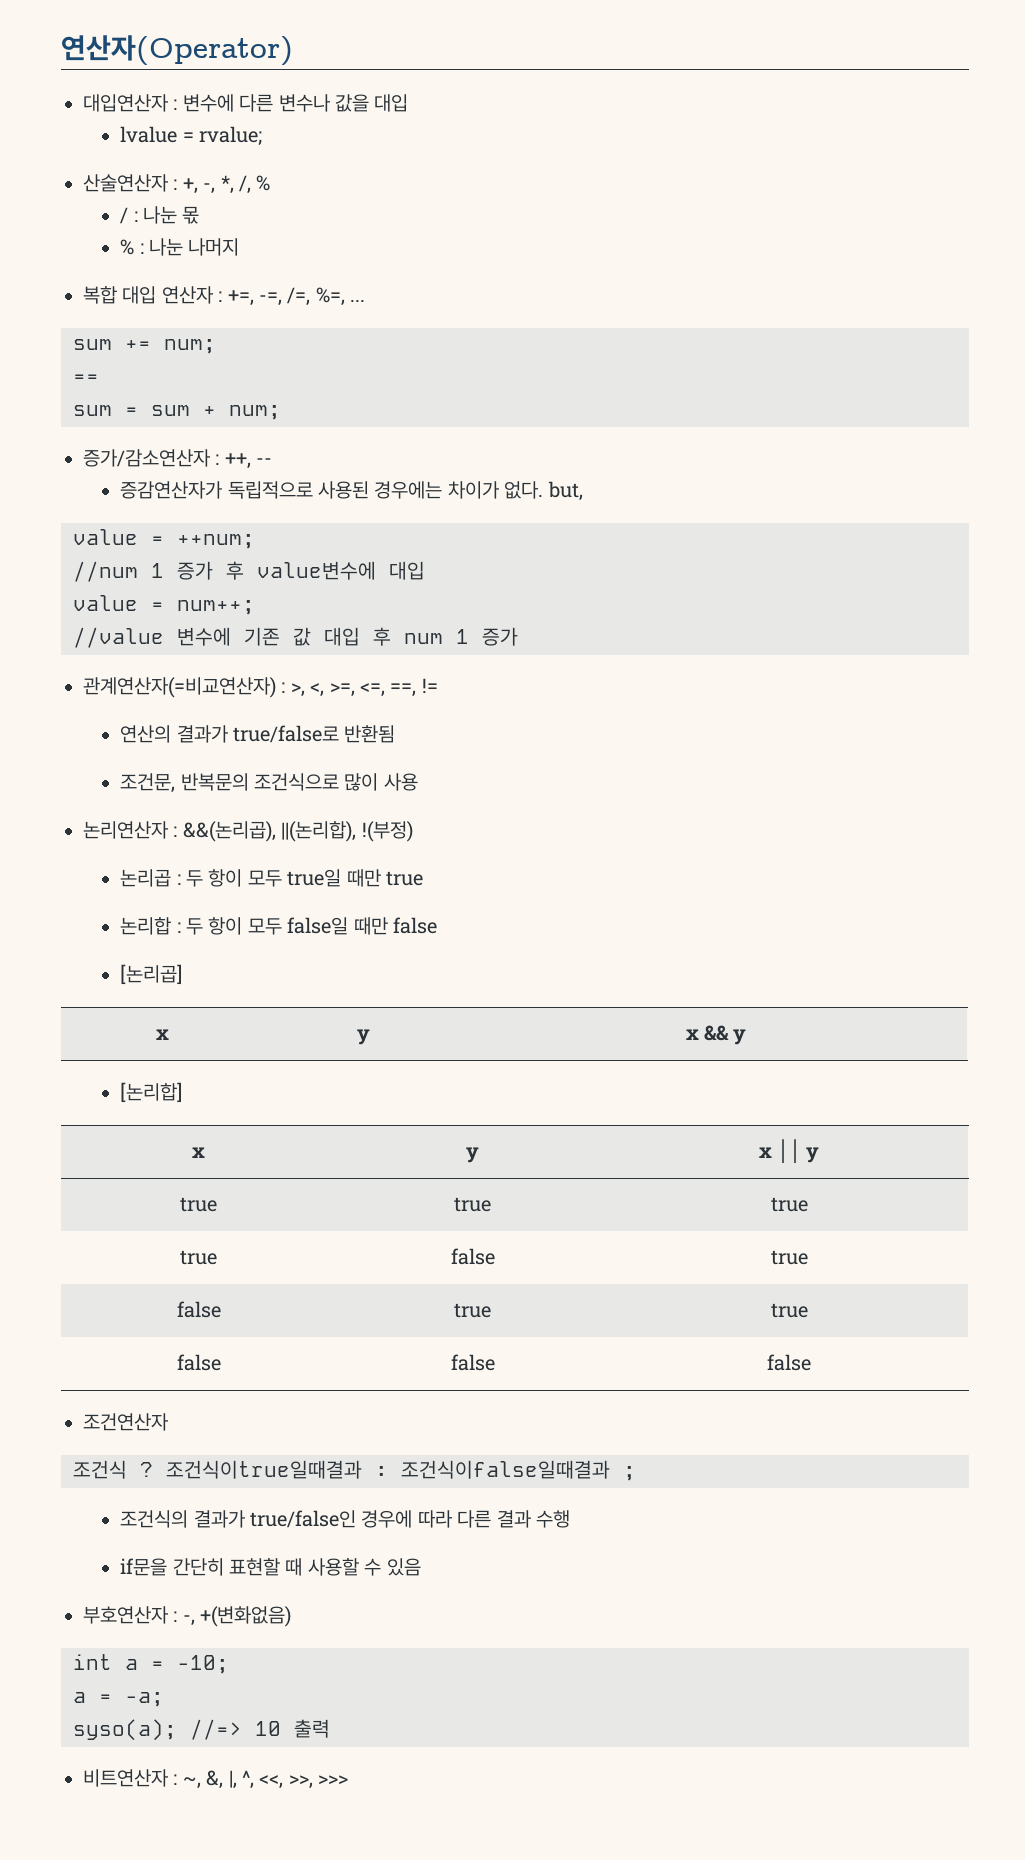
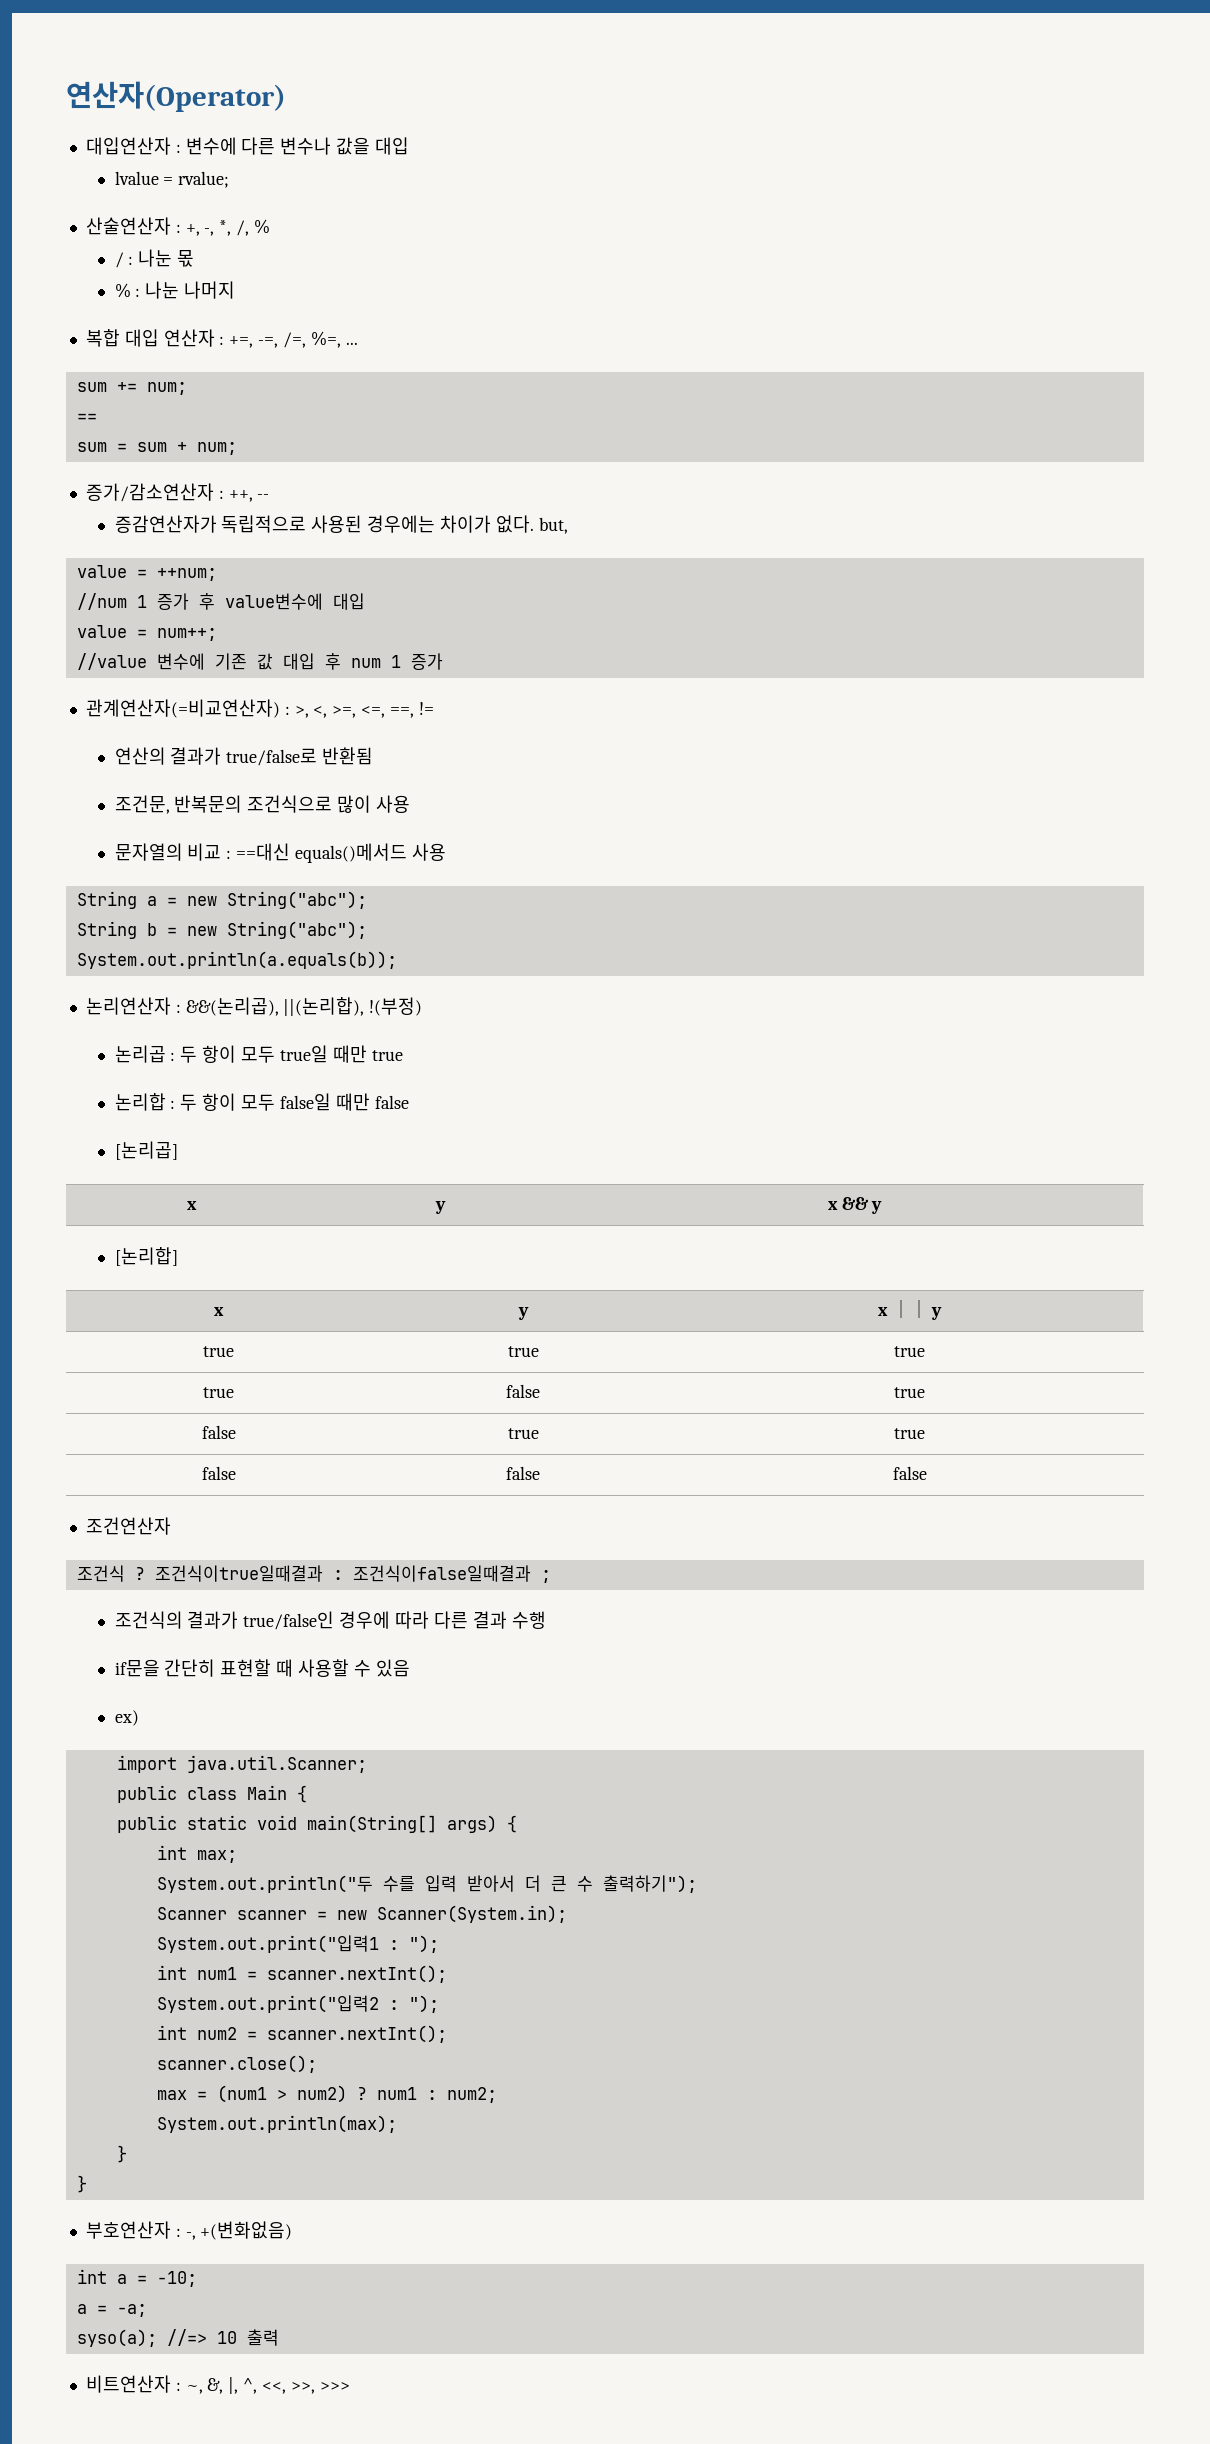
+ 문자열의 비교 : ==대신 equals()메서드 사용
+ String a = new String("abc");
+ String b = new String("abc");
+ System.out.println(a.equals(b));
+ ex)
+ import java.util.Scanner;
+ public class Main {
+ public static void main(String[] args) {
+ int max;
+ System.out.println("두 수를 입력 받아서 더 큰 수 출력하기");
+ Scanner scanner = new Scanner(System.in);
+ System.out.print("입력1 : ");
+ int num1 = scanner.nextInt();
+ System.out.print("입력2 : ");
+ int num2 = scanner.nextInt();
+ scanner.close();
+ max = (num1 > num2) ? num1 : num2;
+ System.out.println(max);
+ }
+ }

